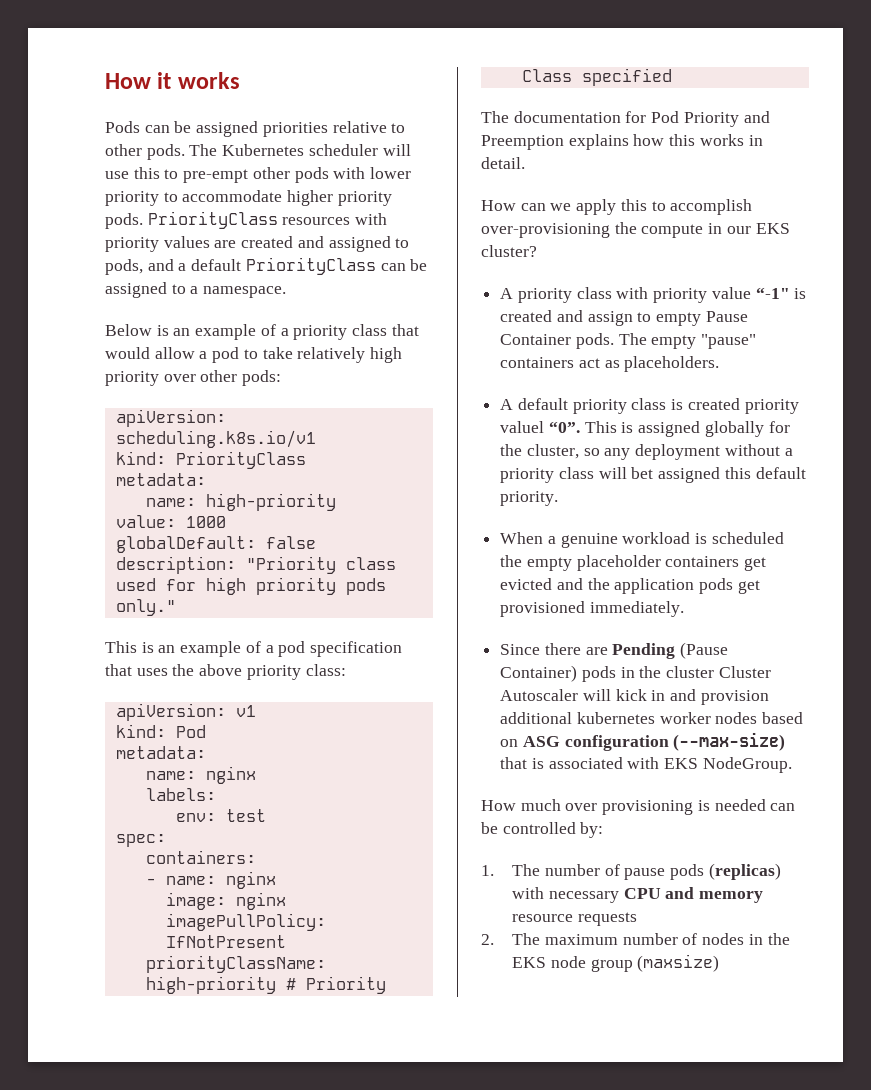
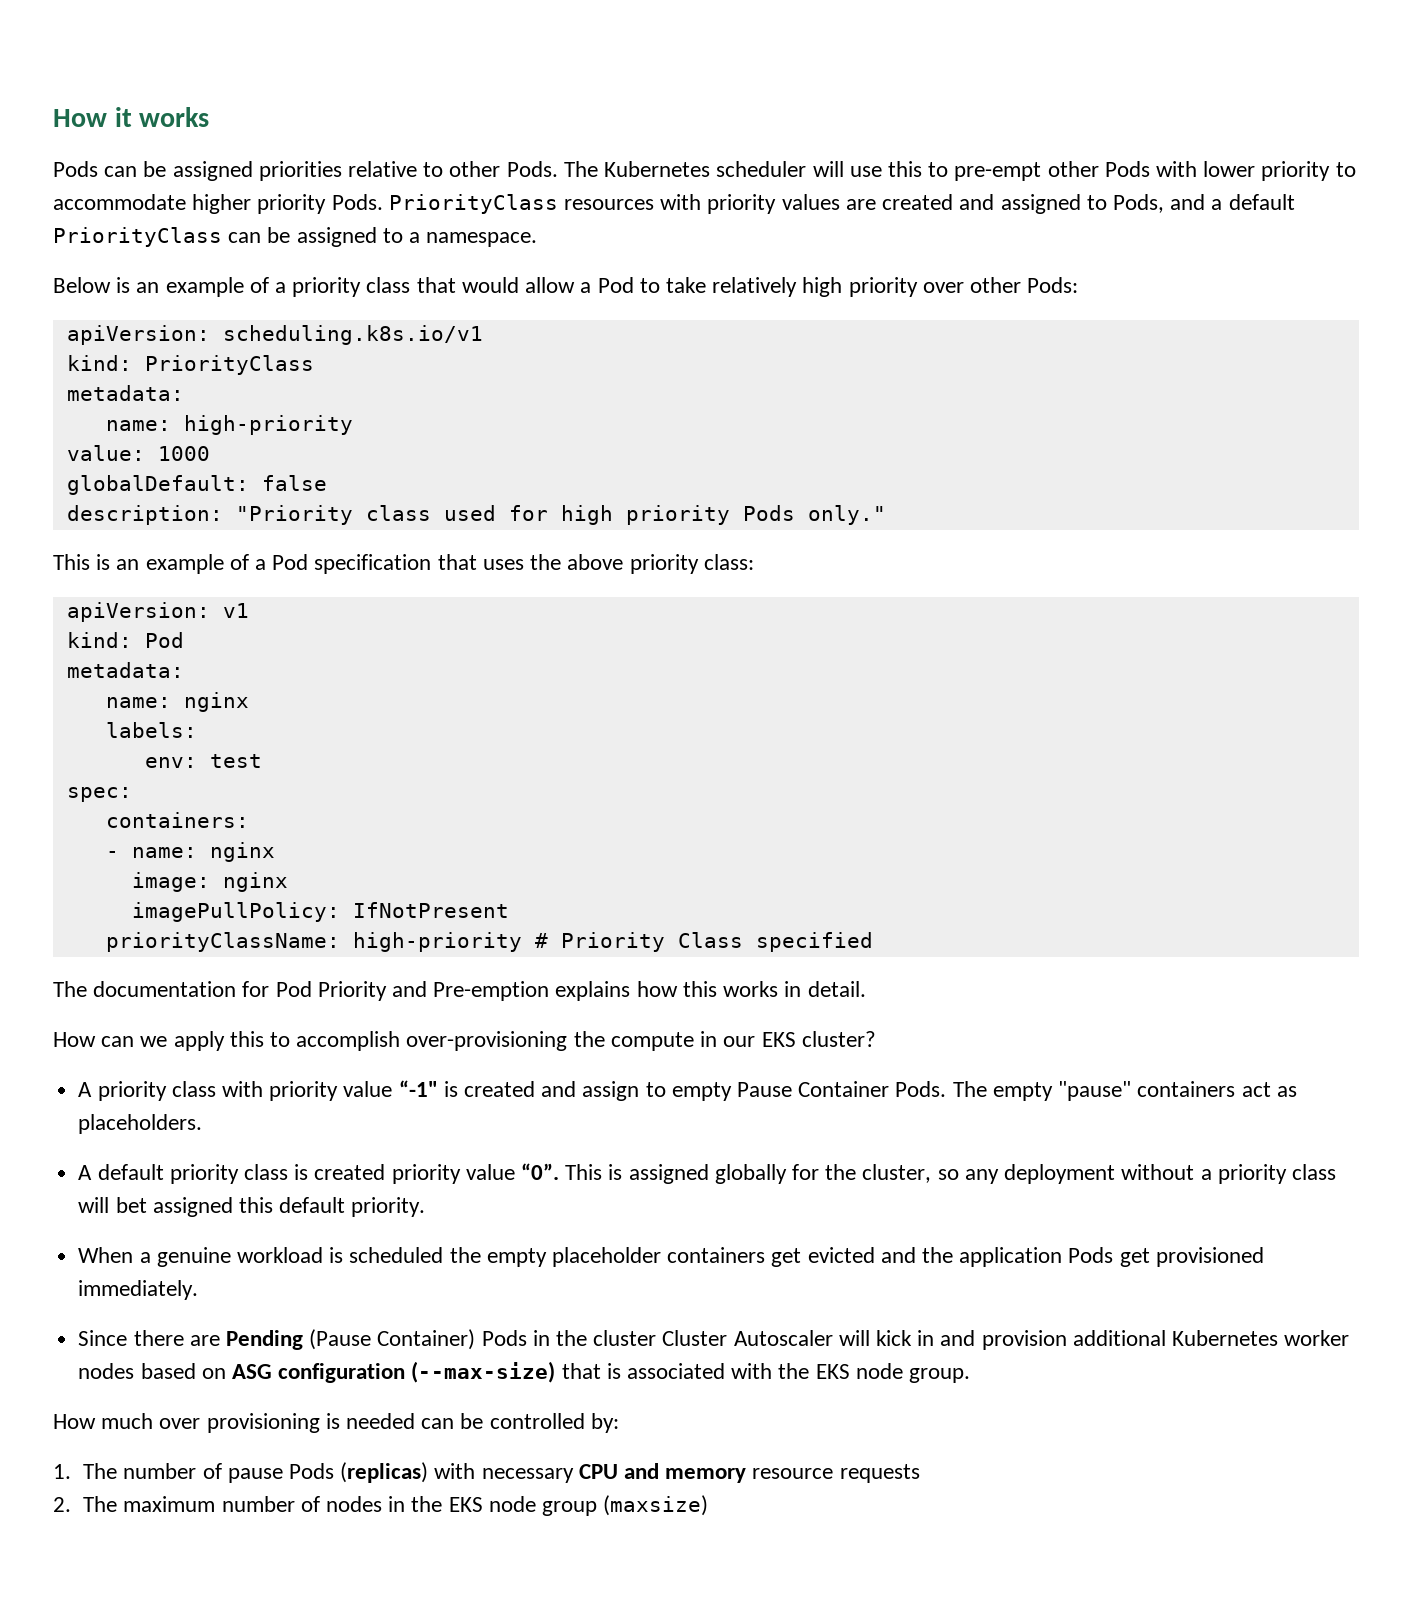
- Pods can be assigned priorities relative to other pods.
+ Pods can be assigned priorities relative to other Pods.
- The Kubernetes scheduler will use this to pre-empt other pods with lower priority to accommodate higher priority pods.
+ The Kubernetes scheduler will use this to pre-empt other Pods with lower priority to accommodate higher priority Pods.
- PriorityClass resources with priority values are created and assigned to pods, and a default PriorityClass can be assigned to a namespace.
+ PriorityClass resources with priority values are created and assigned to Pods, and a default PriorityClass can be assigned to a namespace.
- Below is an example of a priority class that would allow a pod to take relatively high priority over other pods:
+ Below is an example of a priority class that would allow a Pod to take relatively high priority over other Pods:
- description: "Priority class used for high priority pods only."
+ description: "Priority class used for high priority Pods only."
- This is an example of a pod specification that uses the above priority class:
+ This is an example of a Pod specification that uses the above priority class:
- The documentation for Pod Priority and Preemption explains how this works in detail.
+ The documentation for Pod Priority and Pre-emption explains how this works in detail.
- A priority class with priority value “-1" is created and assign to empty Pause Container pods.
+ A priority class with priority value “-1" is created and assign to empty Pause Container Pods.
- A default priority class is created priority valuel “0”.
+ A default priority class is created priority value “0”.
- When a genuine workload is scheduled the empty placeholder containers get evicted and the application pods get provisioned immediately.
+ When a genuine workload is scheduled the empty placeholder containers get evicted and the application Pods get provisioned immediately.
- Since there are Pending (Pause Container) pods in the cluster Cluster Autoscaler will kick in and provision additional kubernetes worker nodes based on ASG configuration (--max-size) that is associated with EKS NodeGroup.
+ Since there are Pending (Pause Container) Pods in the cluster Cluster Autoscaler will kick in and provision additional Kubernetes worker nodes based on ASG configuration (--max-size) that is associated with the EKS node group.
- 1. The number of pause pods (replicas) with necessary CPU and memory resource requests
+ 1. The number of pause Pods (replicas) with necessary CPU and memory resource requests

